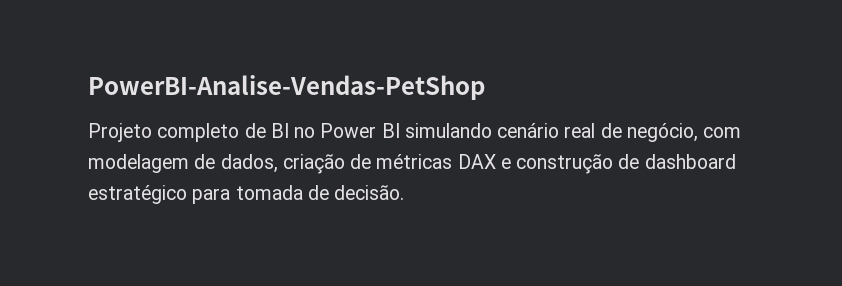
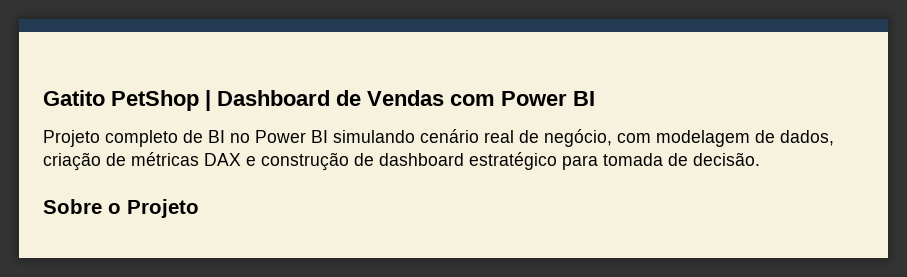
- PowerBI-Analise-Vendas-PetShop
+ Gatito PetShop | Dashboard de Vendas com Power BI
+ Sobre o Projeto

